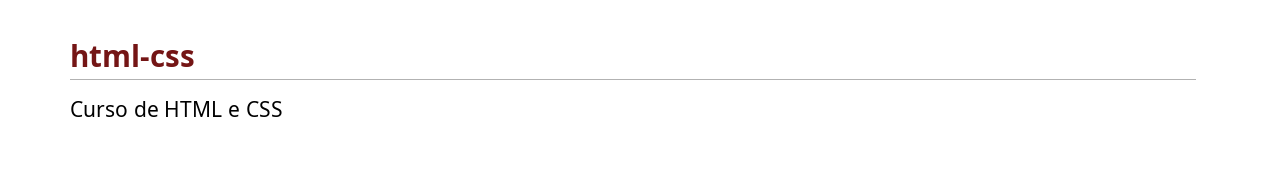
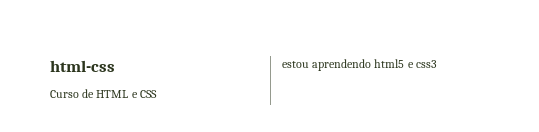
+ estou aprendendo html5 e css3

